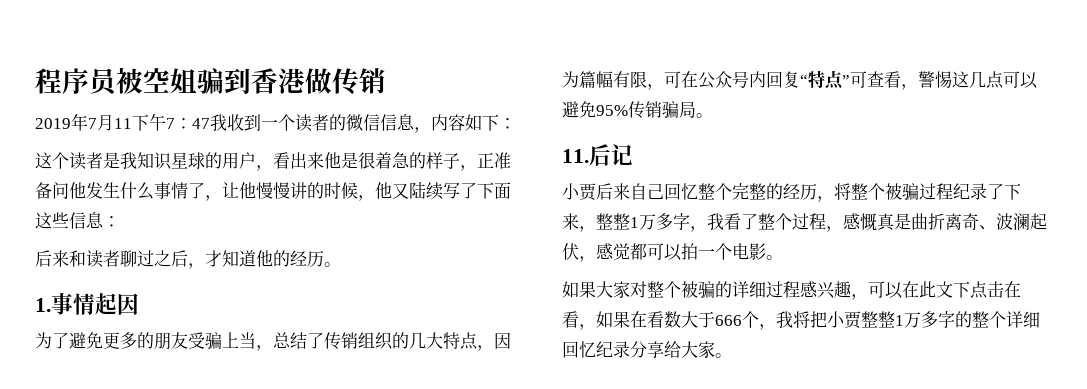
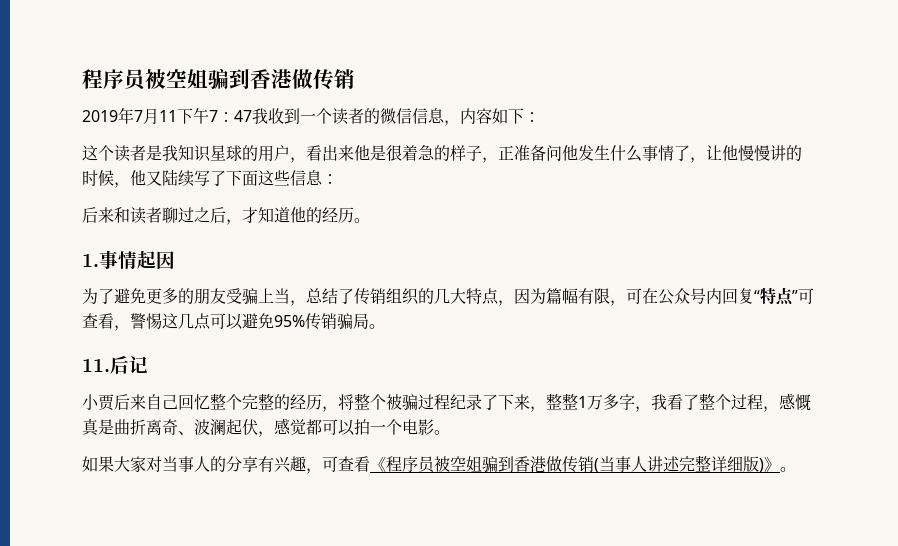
- 如果大家对整个被骗的详细过程感兴趣，可以在此文下点击在看，如果在看数大于666个，我将把小贾整整1万多字的整个详细回忆纪录分享给大家。
+ 如果大家对当事人的分享有兴趣，可查看《程序员被空姐骗到香港做传销(当事人讲述完整详细版)》。

